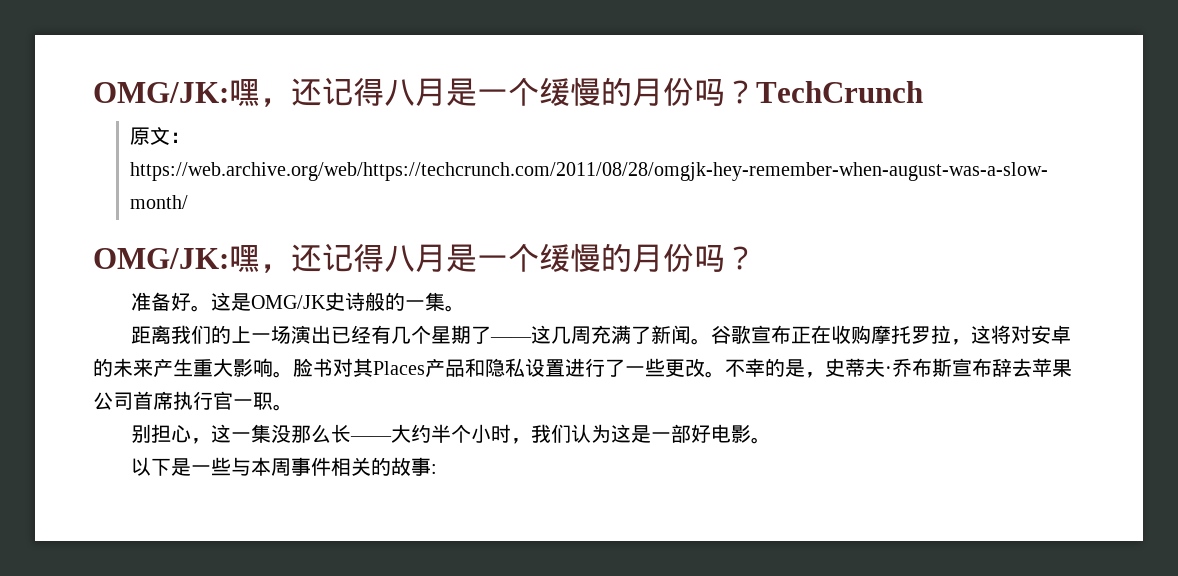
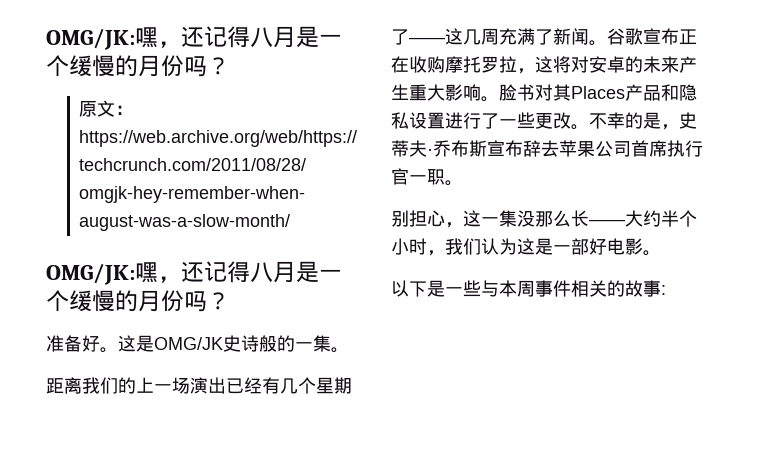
- TechCrunch

